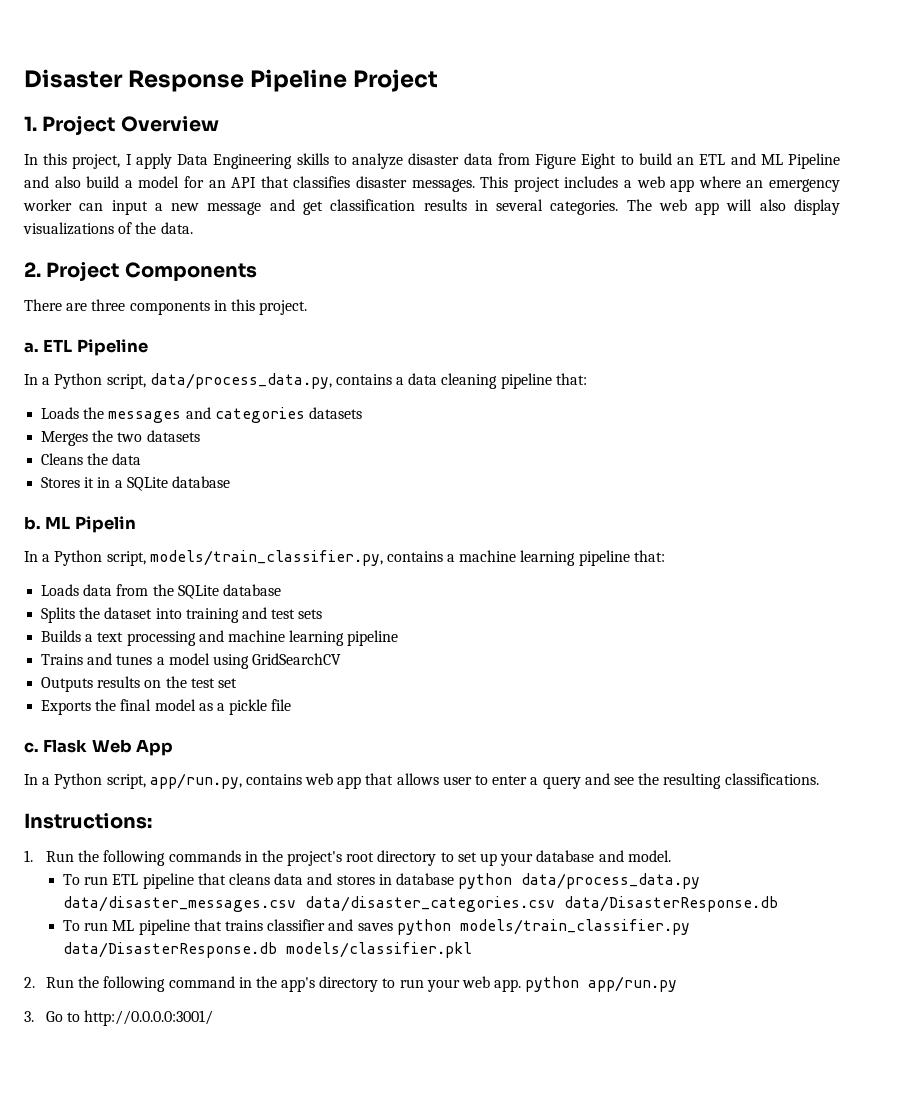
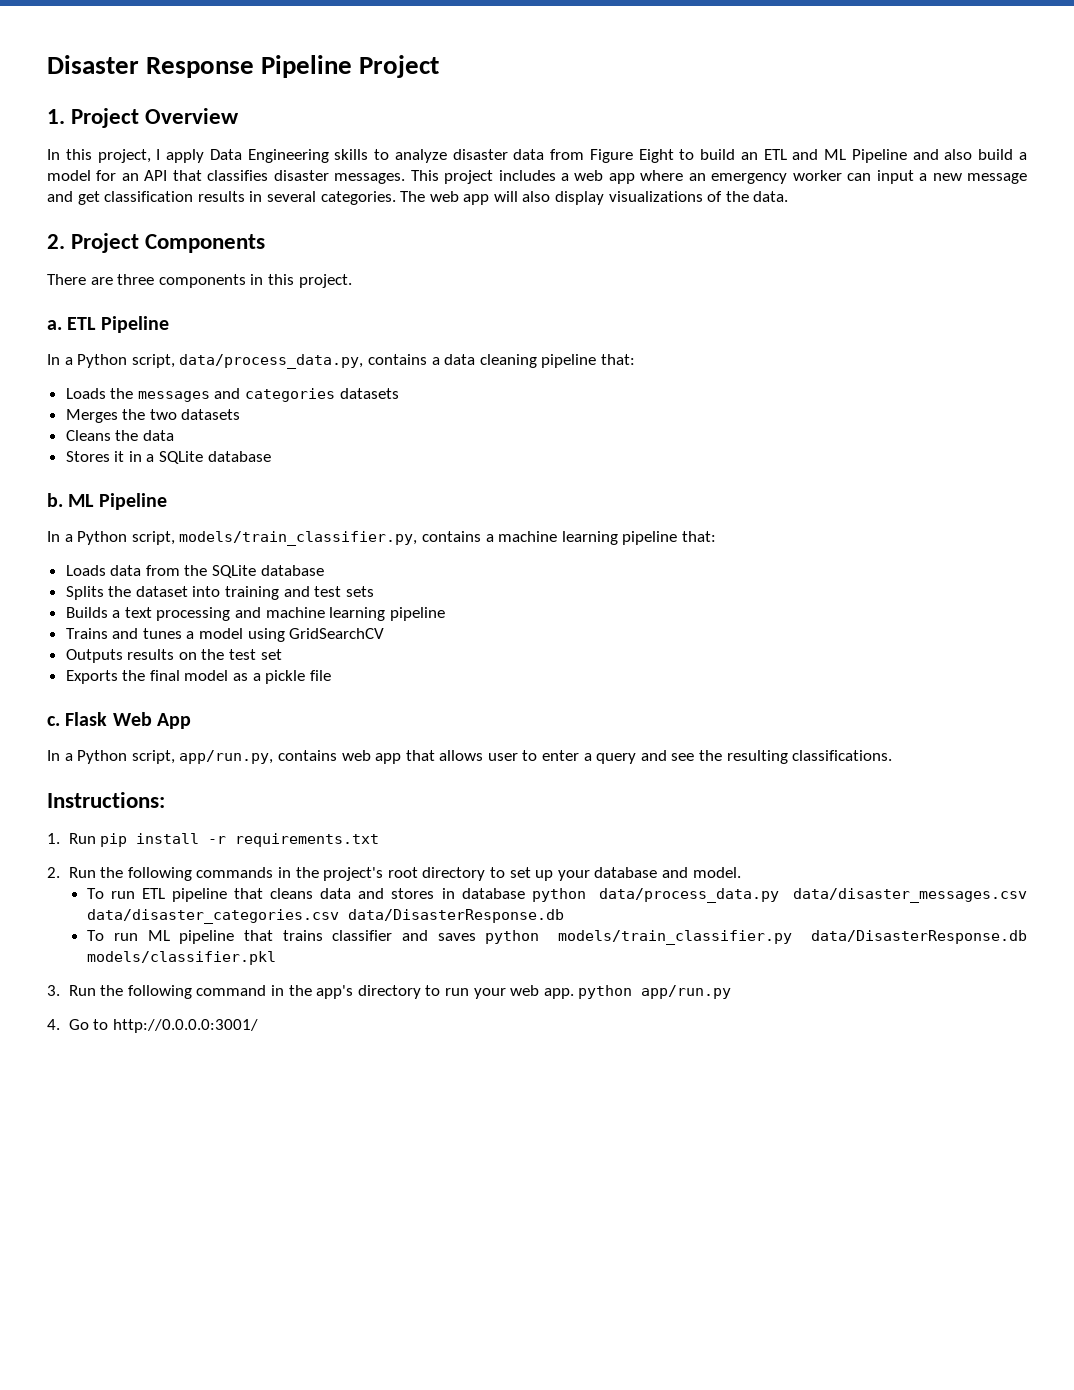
- b. ML Pipelin
+ b. ML Pipeline
- 1. Run the following commands in the project's root directory to set up your database and model.
+ 1. Run pip install -r requirements.txt
+ 2. Run the following commands in the project's root directory to set up your database and model.
- 2. Run the following command in the app's directory to run your web app. python app/run.py
+ 3. Run the following command in the app's directory to run your web app. python app/run.py
- 3. Go to http://0.0.0.0:3001/
+ 4. Go to http://0.0.0.0:3001/

